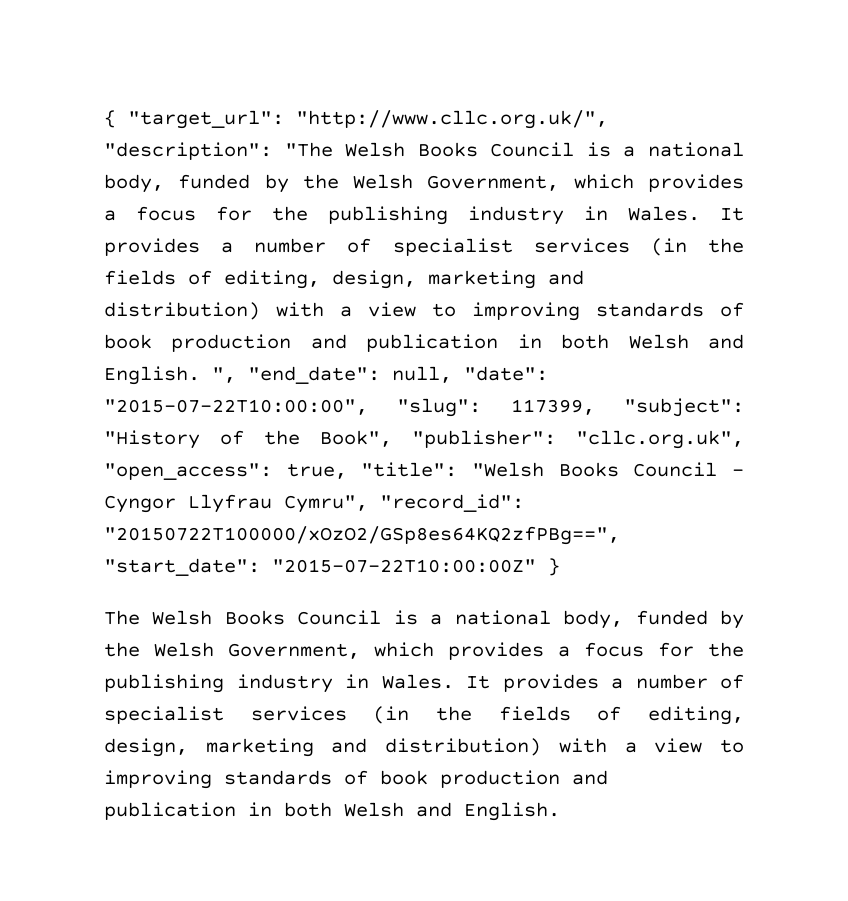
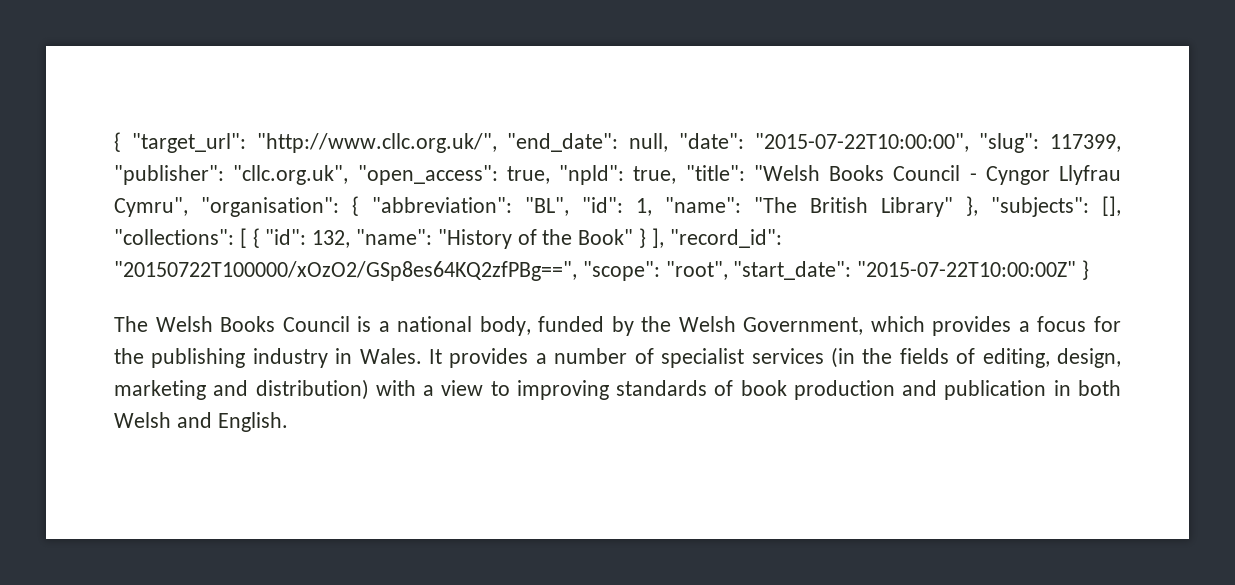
- { "target_url": "http://www.cllc.org.uk/", "description": "The Welsh Books Council is a national body, funded by the Welsh Government, which provides a focus for the publishing industry in Wales. It provides a number of specialist services (in the fields of editing, design, marketing and distribution) with a view to improving standards of book production and publication in both Welsh and English. ", "end_date": null, "date": "2015-07-22T10:00:00", "slug": 117399, "subject": "History of the Book", "publisher": "cllc.org.uk", "open_access": true, "title": "Welsh Books Council - Cyngor Llyfrau Cymru", "record_id": "20150722T100000/xOzO2/GSp8es64KQ2zfPBg==", "start_date": "2015-07-22T10:00:00Z" }
+ { "target_url": "http://www.cllc.org.uk/", "end_date": null, "date": "2015-07-22T10:00:00", "slug": 117399, "publisher": "cllc.org.uk", "open_access": true, "npld": true, "title": "Welsh Books Council - Cyngor Llyfrau Cymru", "organisation": { "abbreviation": "BL", "id": 1, "name": "The British Library" }, "subjects": [], "collections": [ { "id": 132, "name": "History of the Book" } ], "record_id": "20150722T100000/xOzO2/GSp8es64KQ2zfPBg==", "scope": "root", "start_date": "2015-07-22T10:00:00Z" }

